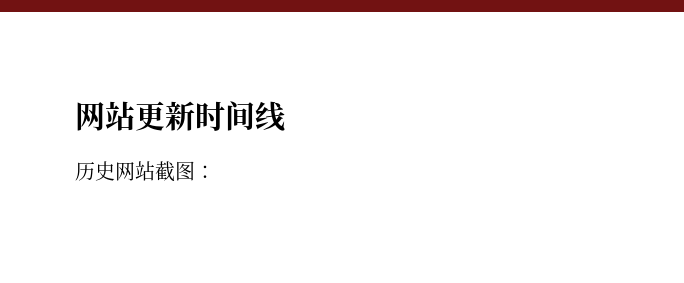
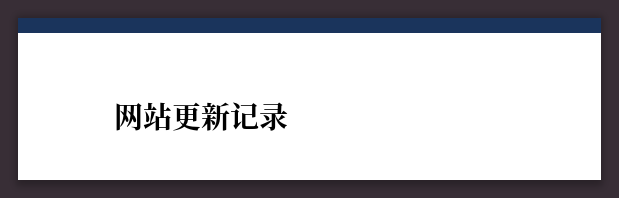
- 网站更新时间线
- 历史网站截图：
+ 网站更新记录

